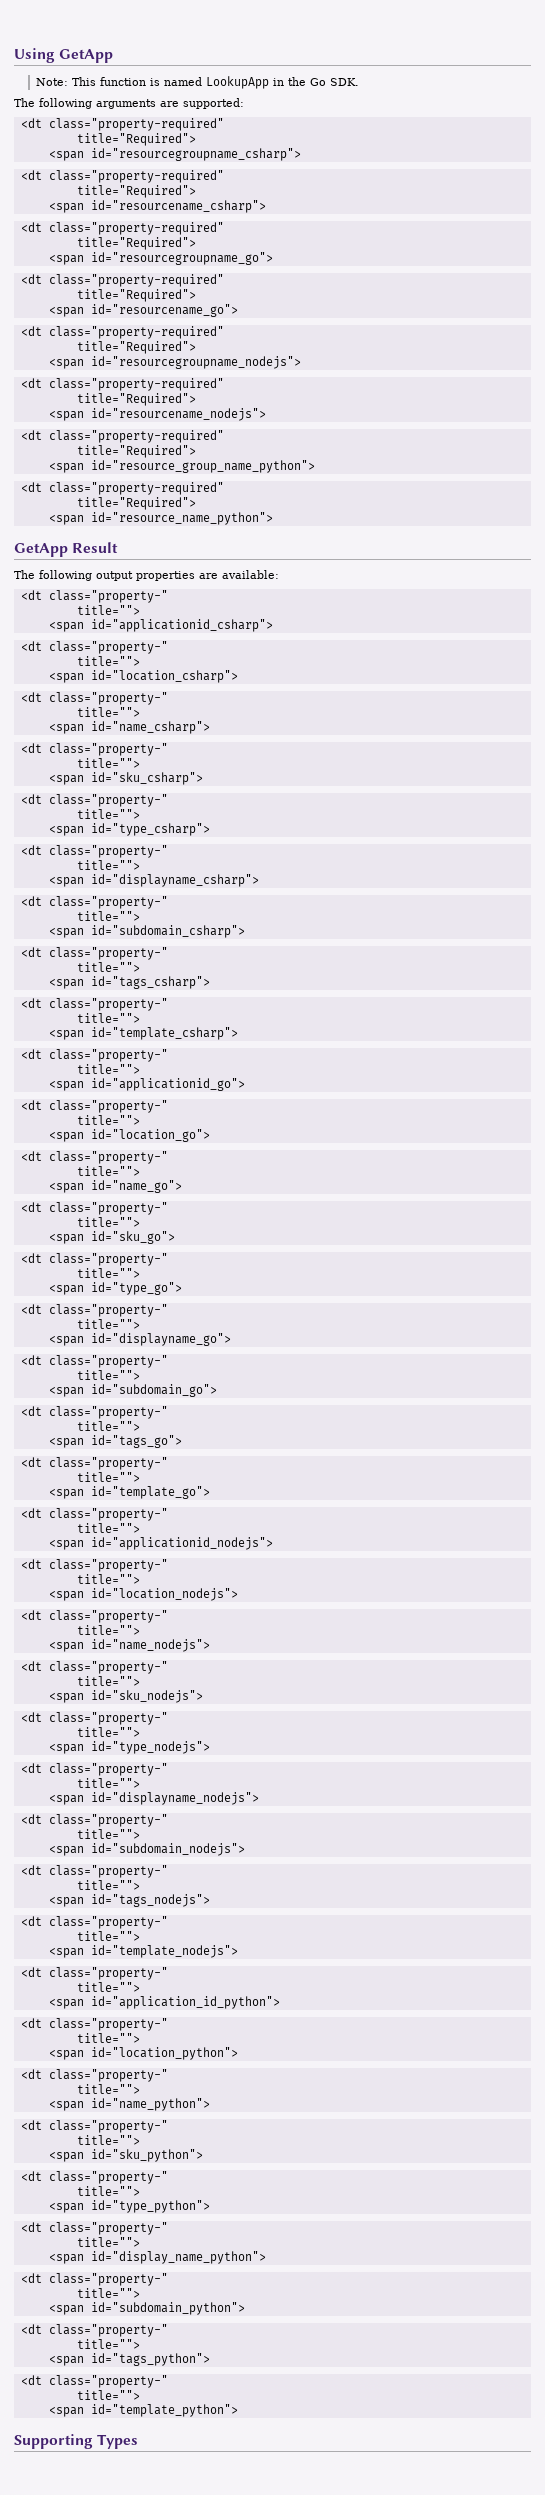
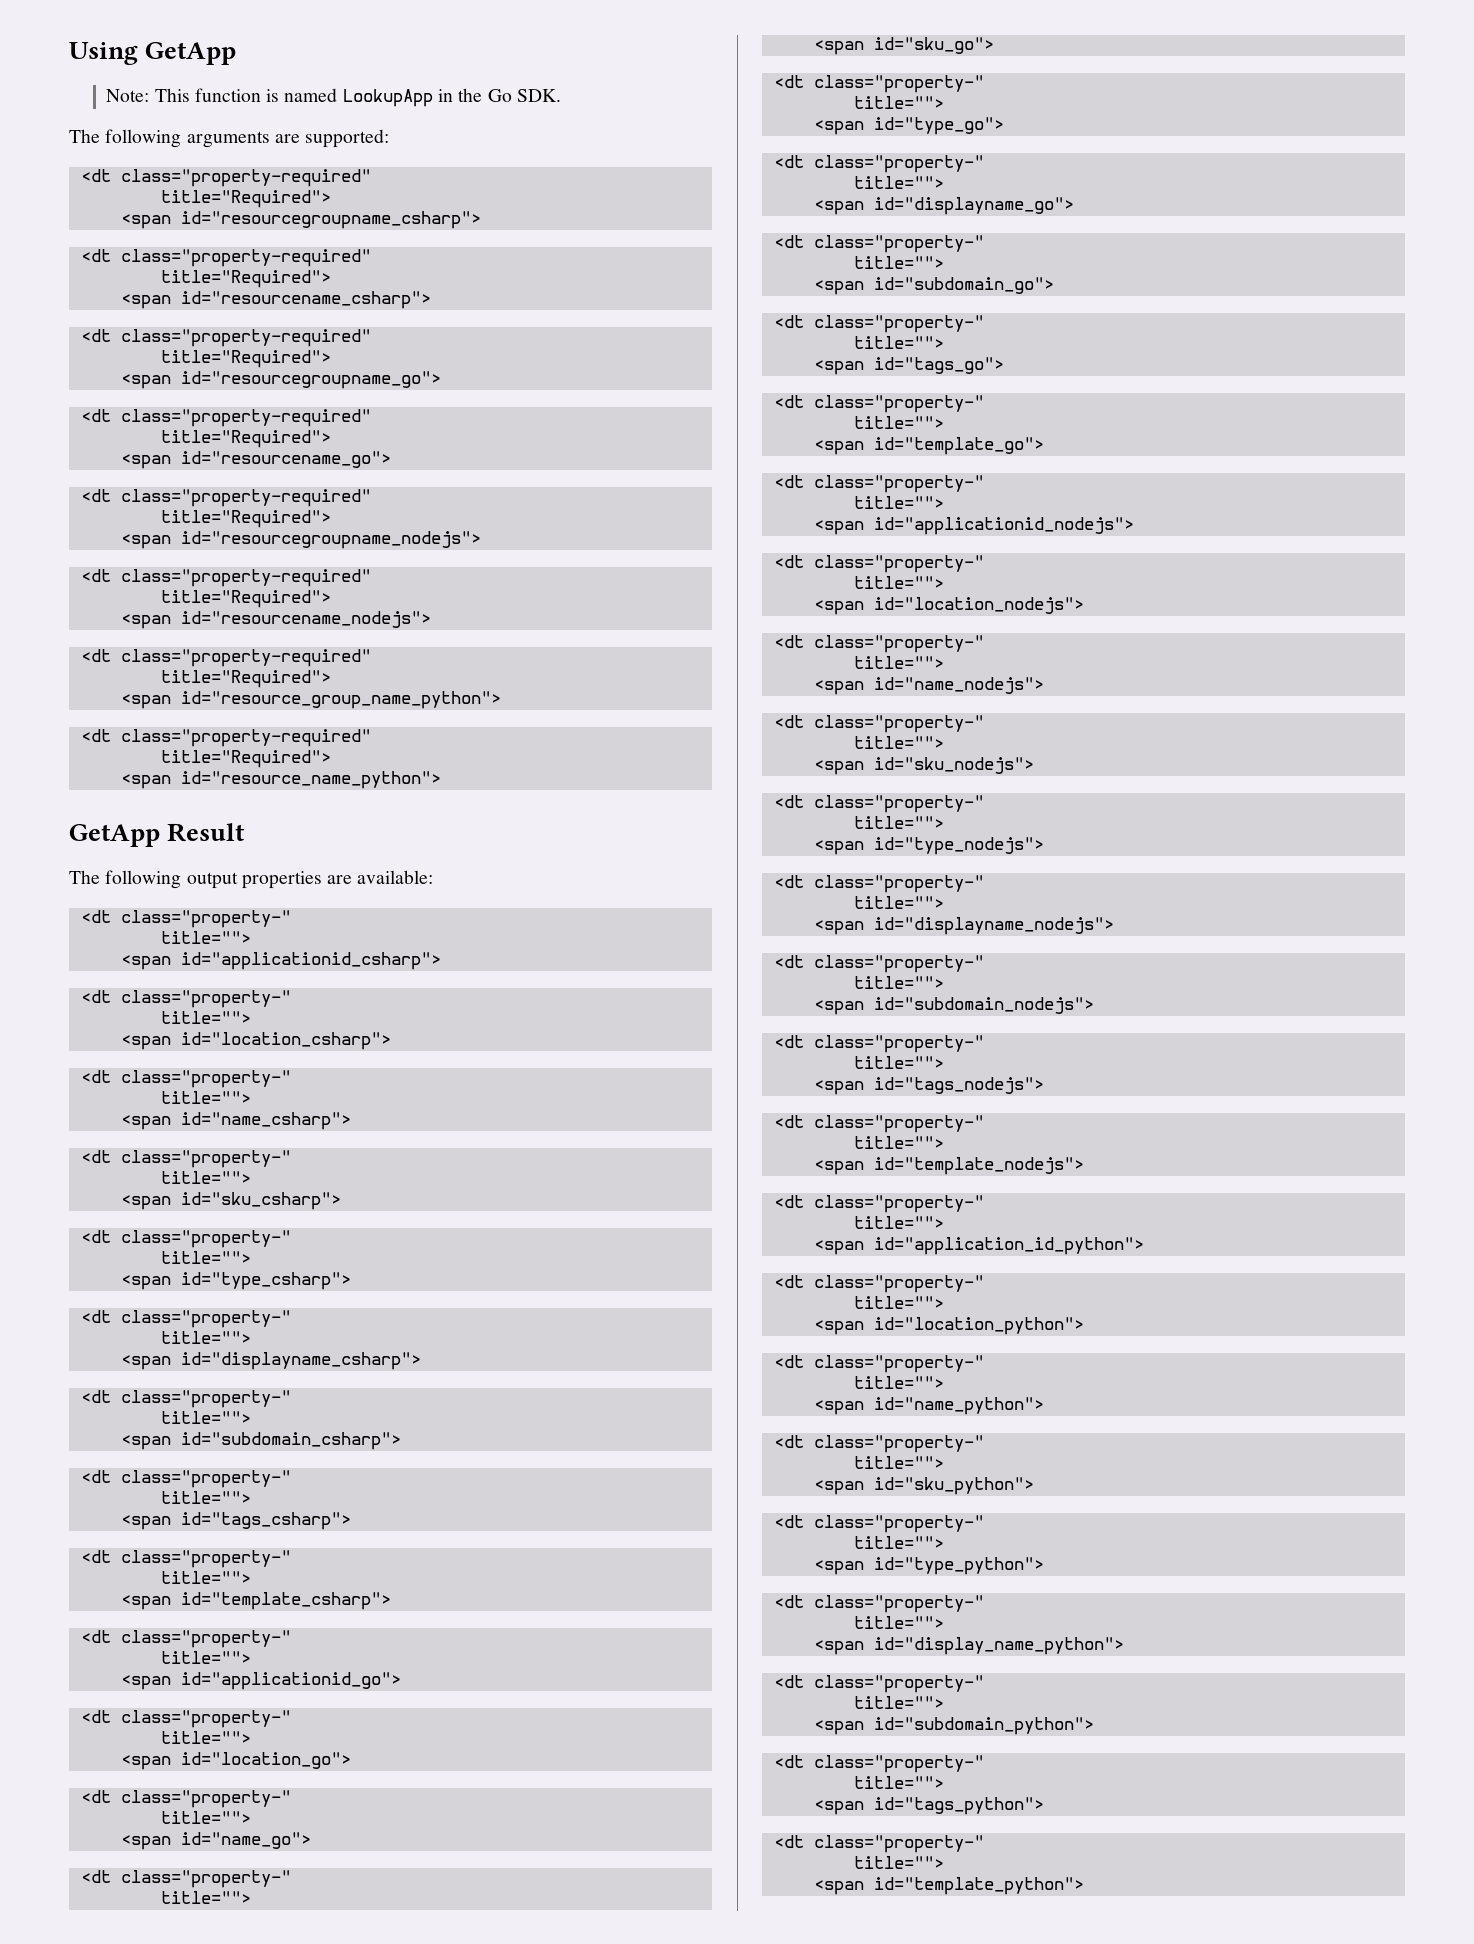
- Supporting Types

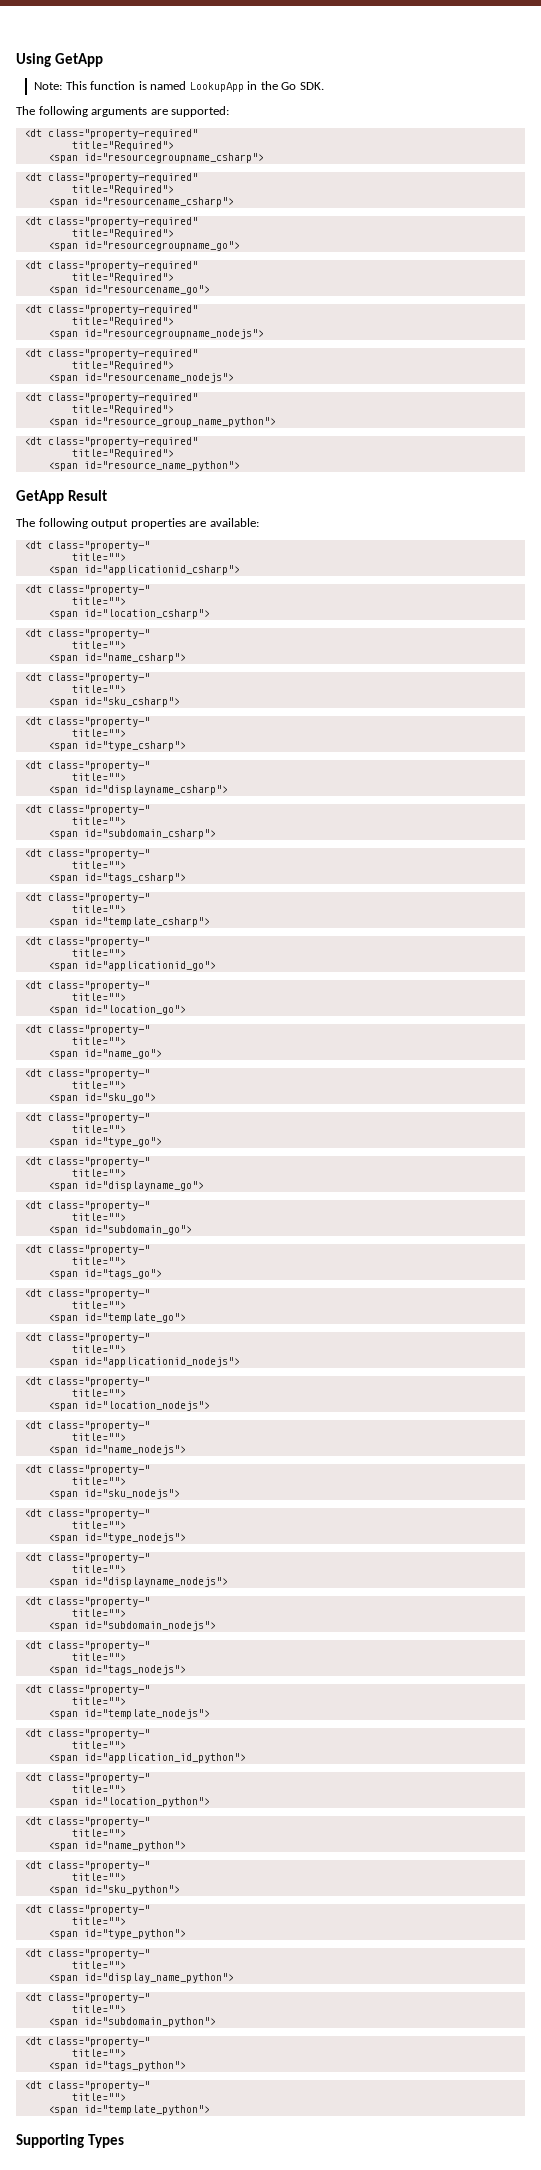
+ Supporting Types

